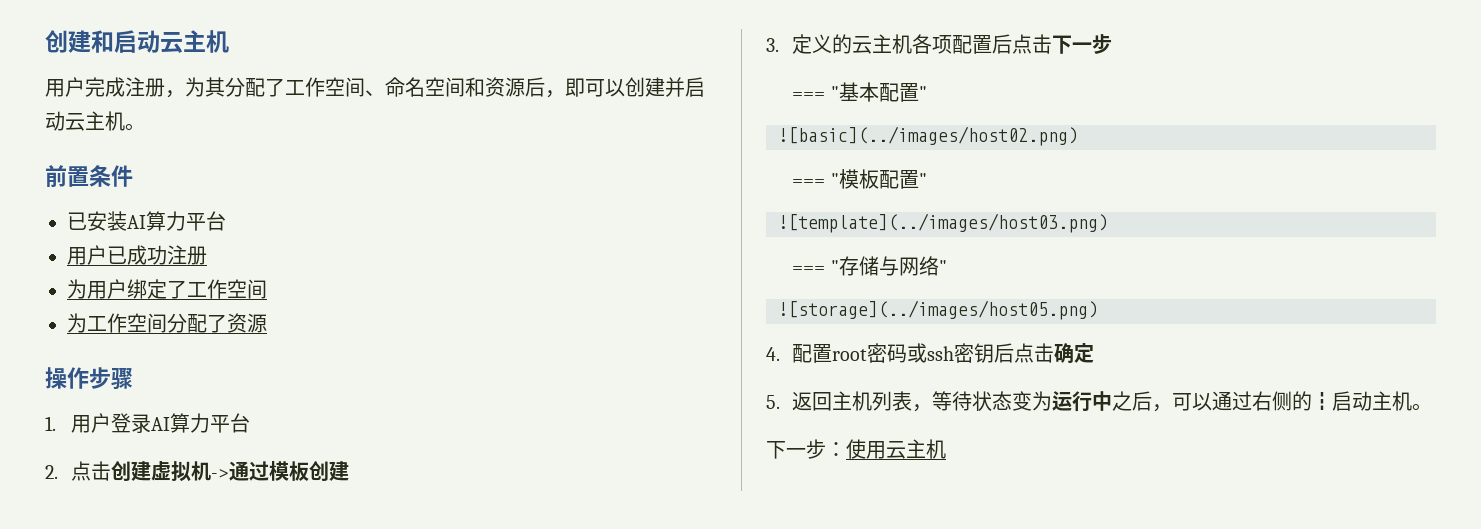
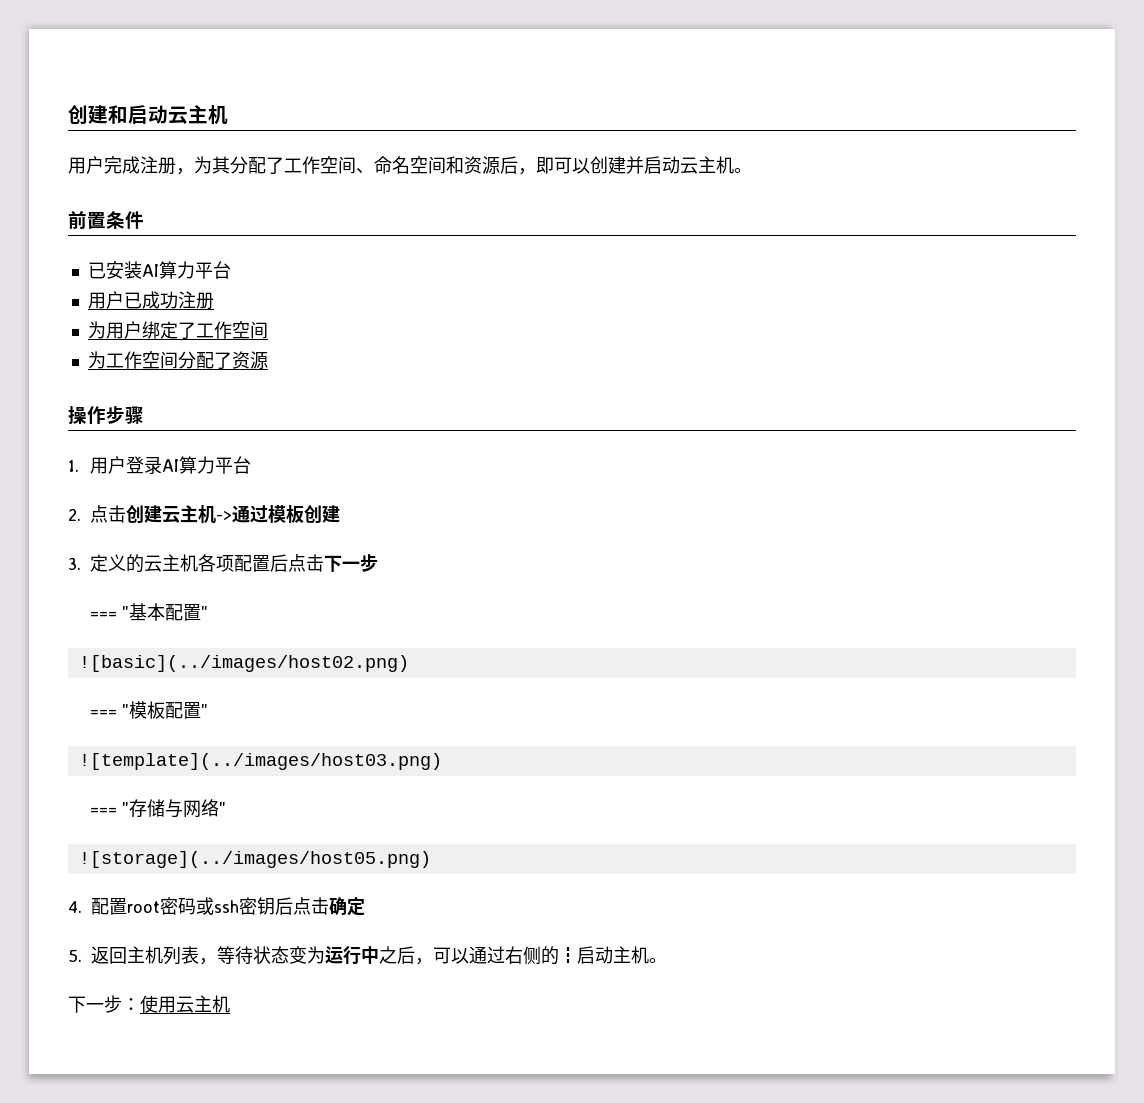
- 2.点击创建虚拟机->通过模板创建
+ 2.点击创建云主机->通过模板创建

